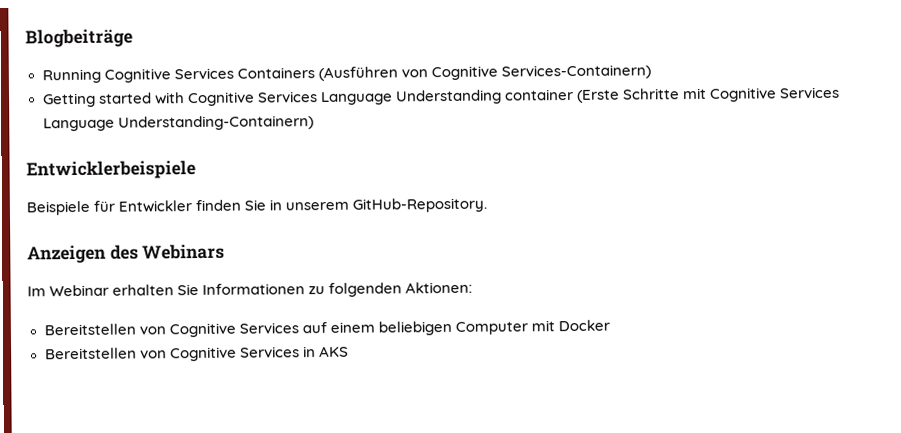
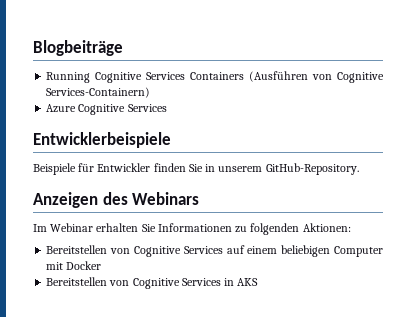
- Getting started with Cognitive Services Language Understanding container (Erste Schritte mit Cognitive Services Language Understanding-Containern)
+ Azure Cognitive Services

